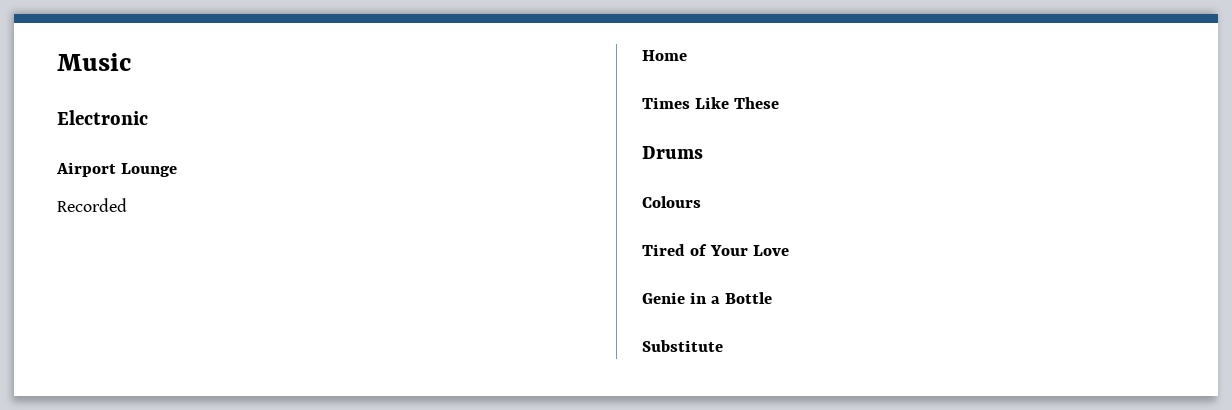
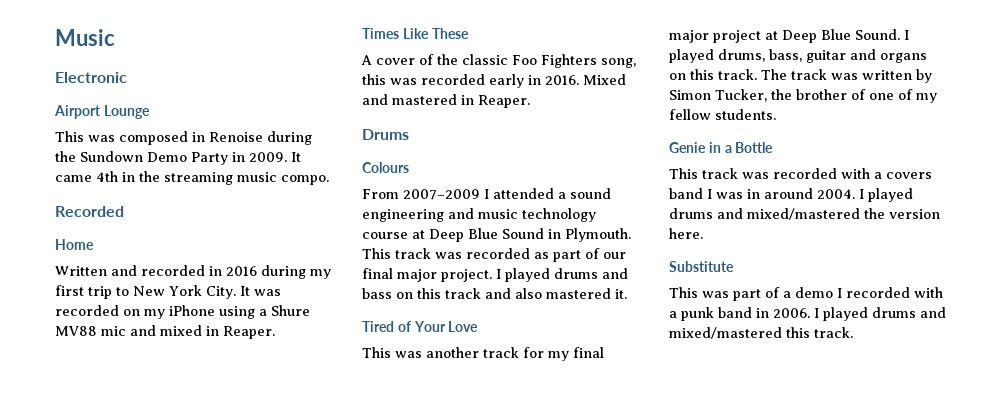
+ This was composed in Renoise during the Sundown Demo Party in 2009. It came 4th in the streaming music compo.
  Recorded
  Home
+ Written and recorded in 2016 during my first trip to New York City. It was recorded on my iPhone using a Shure MV88 mic and mixed in Reaper.
  Times Like These
+ A cover of the classic Foo Fighters song, this was recorded early in 2016. Mixed and mastered in Reaper.
  Drums
  Colours
+ From 2007–2009 I attended a sound engineering and music technology course at Deep Blue Sound in Plymouth. This track was recorded as part of our final major project. I played drums and bass on this track and also mastered it.
  Tired of Your Love
+ This was another track for my final major project at Deep Blue Sound. I played drums, bass, guitar and organs on this track. The track was written by Simon Tucker, the brother of one of my fellow students.
  Genie in a Bottle
+ This track was recorded with a covers band I was in around 2004. I played drums and mixed/mastered the version here.
  Substitute
+ This was part of a demo I recorded with a punk band in 2006. I played drums and mixed/mastered this track.

